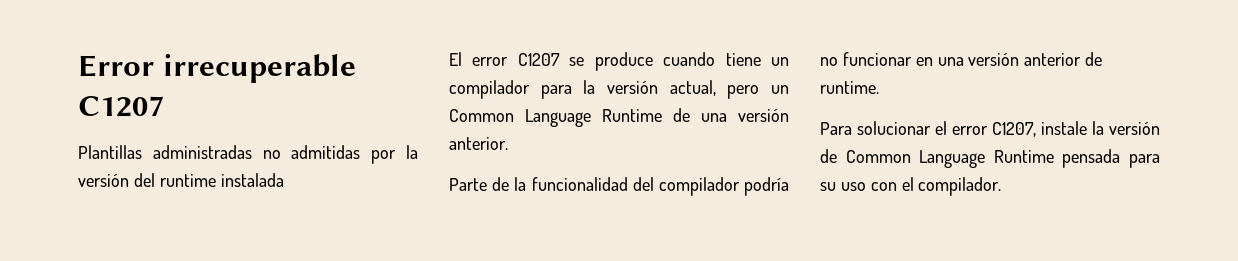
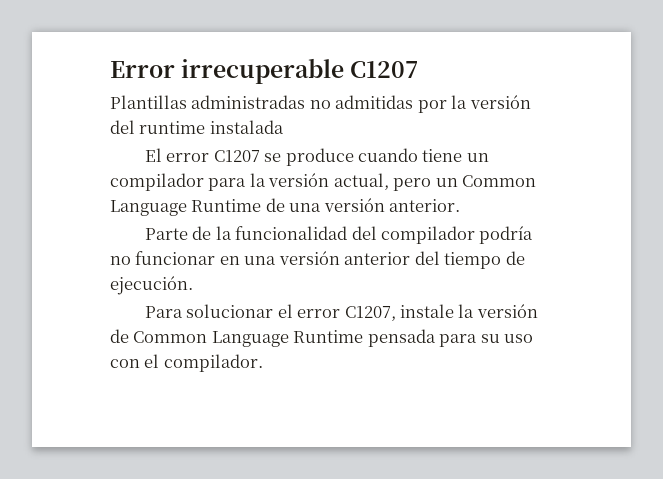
- Parte de la funcionalidad del compilador podría no funcionar en una versión anterior de runtime.
+ Parte de la funcionalidad del compilador podría no funcionar en una versión anterior del tiempo de ejecución.

